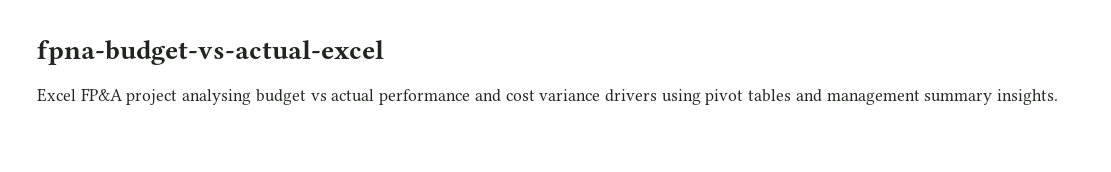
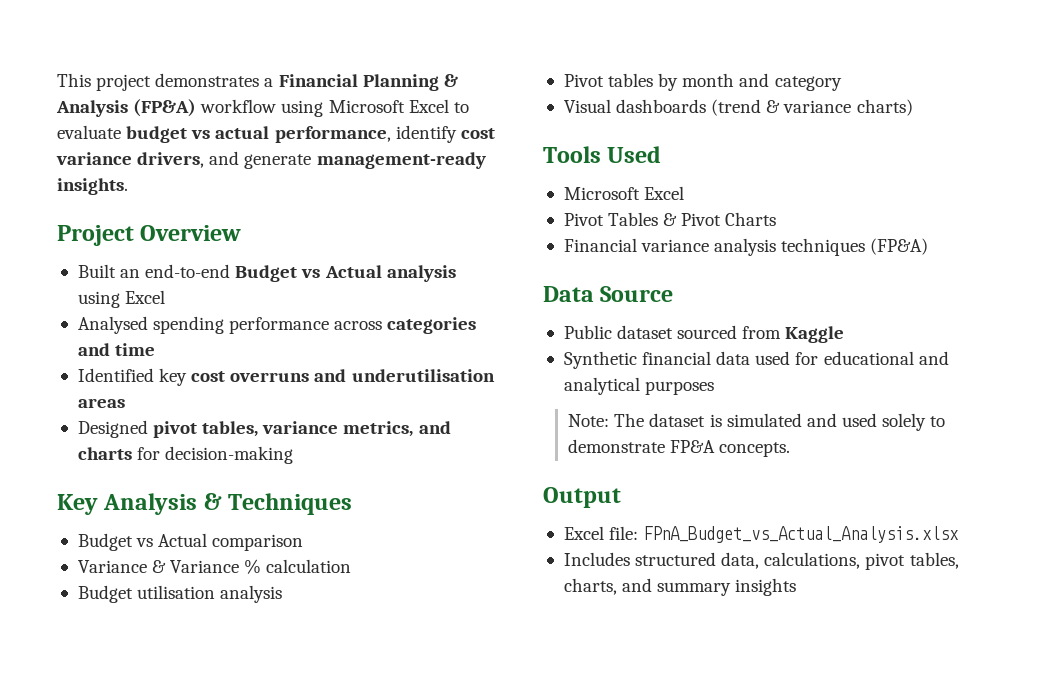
- fpna-budget-vs-actual-excel
- Excel FP&A project analysing budget vs actual performance and cost variance drivers using pivot tables and management summary insights.
+ This project demonstrates a Financial Planning & Analysis (FP&A) workflow using Microsoft Excel to evaluate budget vs actual performance, identify cost variance drivers, and generate management-ready insights.
+ Project Overview
+ Built an end-to-end Budget vs Actual analysis using Excel
+ Analysed spending performance across categories and time
+ Identified key cost overruns and underutilisation areas
+ Designed pivot tables, variance metrics, and charts for decision-making
+ Key Analysis & Techniques
+ Budget vs Actual comparison
+ Variance & Variance % calculation
+ Budget utilisation analysis
+ Pivot tables by month and category
+ Visual dashboards (trend & variance charts)
+ Tools Used
+ Microsoft Excel
+ Pivot Tables & Pivot Charts
+ Financial variance analysis techniques (FP&A)
+ Data Source
+ Public dataset sourced from Kaggle
+ Synthetic financial data used for educational and analytical purposes
+ Note: The dataset is simulated and used solely to demonstrate FP&A concepts.
+ Output
+ Excel file: FPnA_Budget_vs_Actual_Analysis.xlsx
+ Includes structured data, calculations, pivot tables, charts, and summary insights

